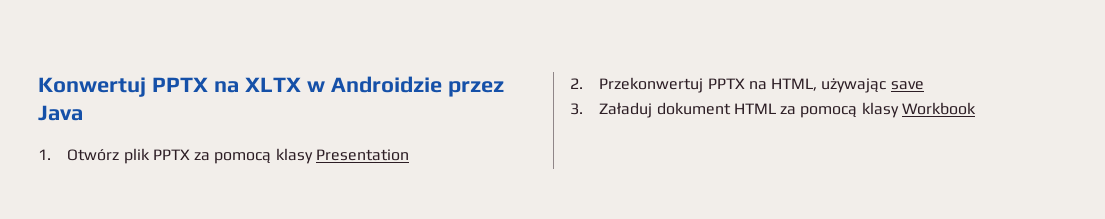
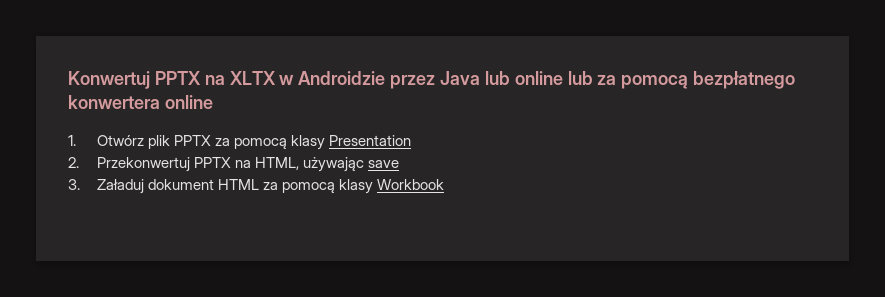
- Konwertuj PPTX na XLTX w Androidzie przez Java
+ Konwertuj PPTX na XLTX w Androidzie przez Java lub online lub za pomocą bezpłatnego konwertera online

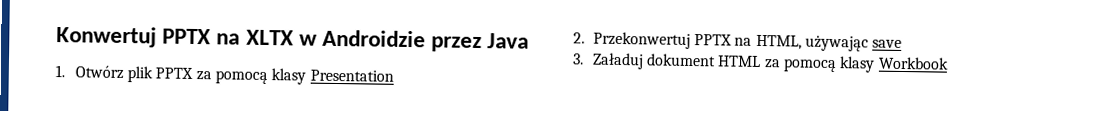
- Konwertuj PPTX na XLTX w Androidzie przez Java lub online lub za pomocą bezpłatnego konwertera online
+ Konwertuj PPTX na XLTX w Androidzie przez Java

